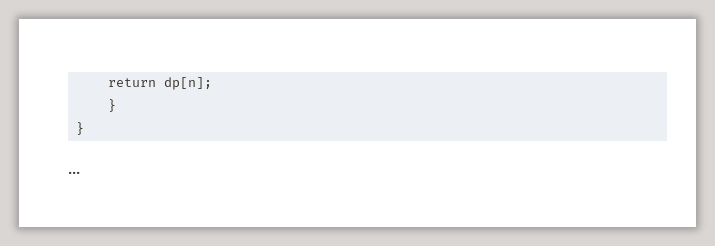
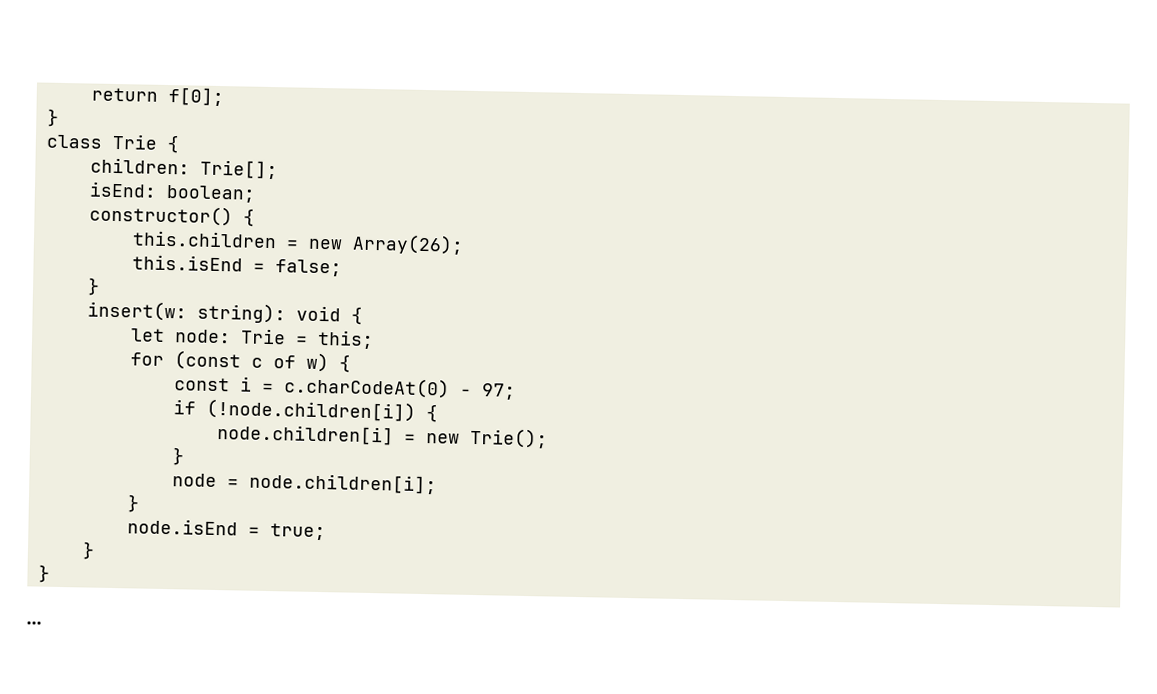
- return dp[n];
+ return f[0];
+ }
+ class Trie {
+ children: Trie[];
+ isEnd: boolean;
+ constructor() {
+ this.children = new Array(26);
+ this.isEnd = false;
+ }
+ insert(w: string): void {
+ let node: Trie = this;
+ for (const c of w) {
+ const i = c.charCodeAt(0) - 97;
+ if (!node.children[i]) {
+ node.children[i] = new Trie();
+ }
+ node = node.children[i];
+ }
+ node.isEnd = true;

